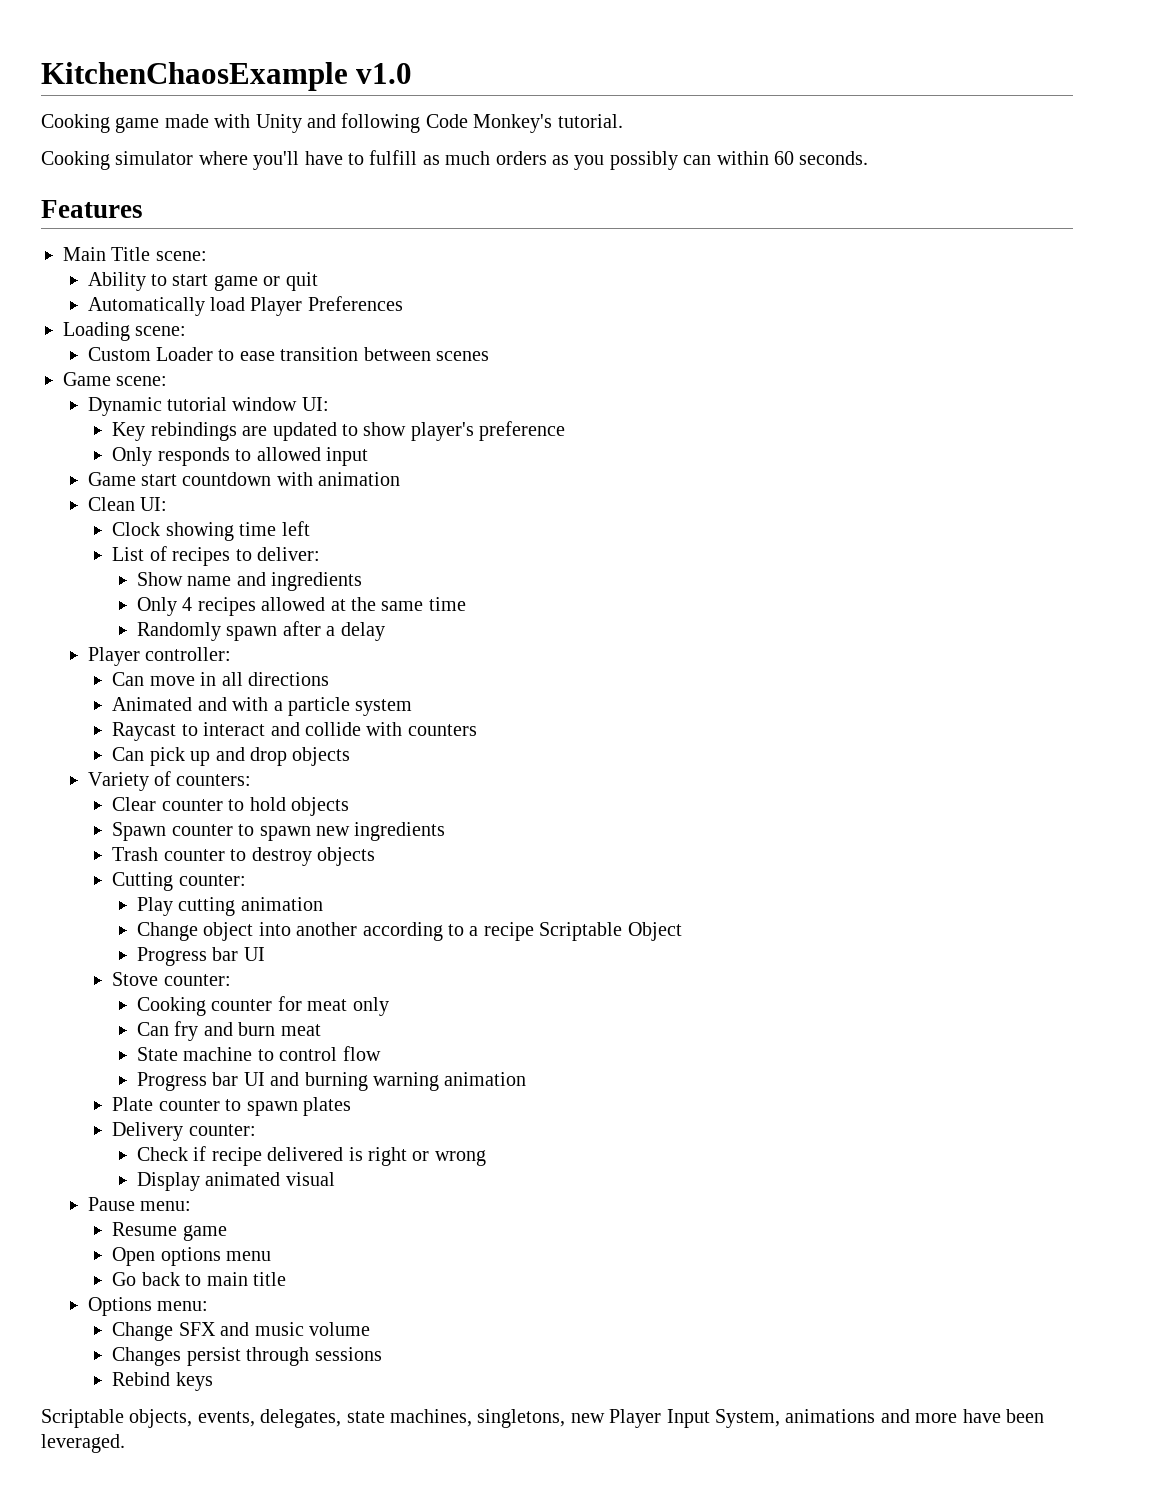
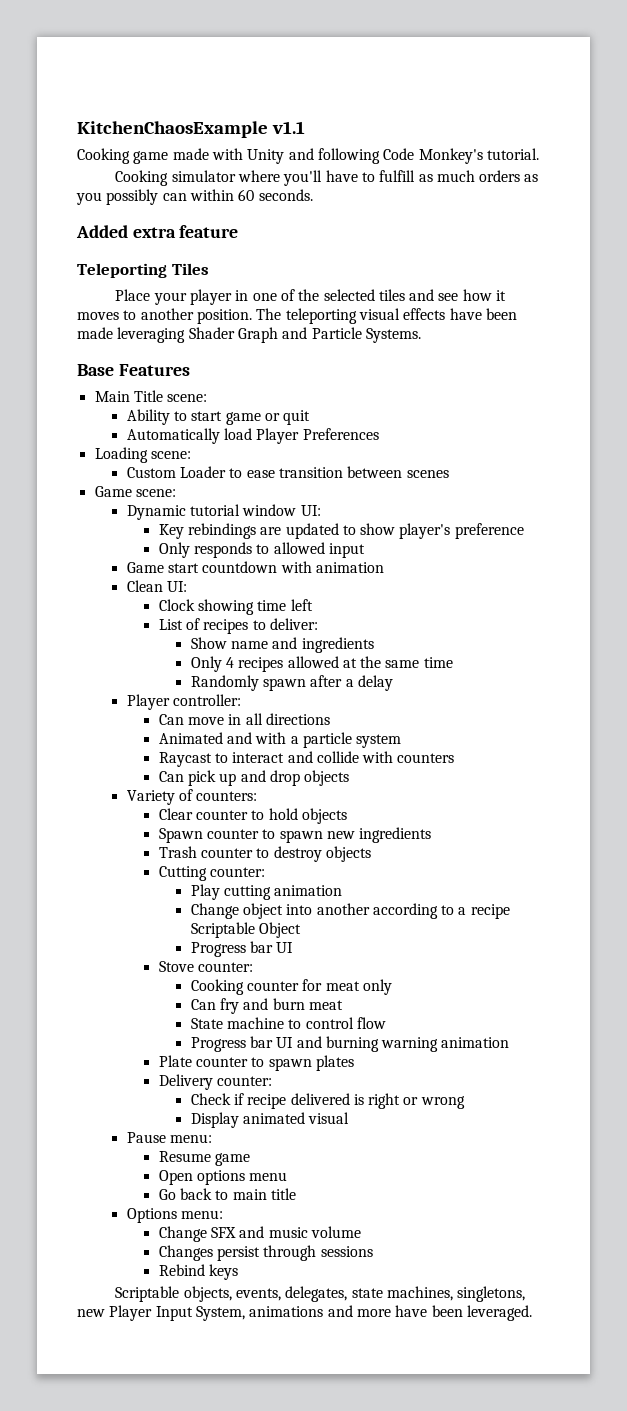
- KitchenChaosExample v1.0
+ KitchenChaosExample v1.1
- Features
+ Added extra feature
+ Teleporting Tiles
+ Place your player in one of the selected tiles and see how it moves to another position. The teleporting visual effects have been made leveraging Shader Graph and Particle Systems.
+ Base Features

